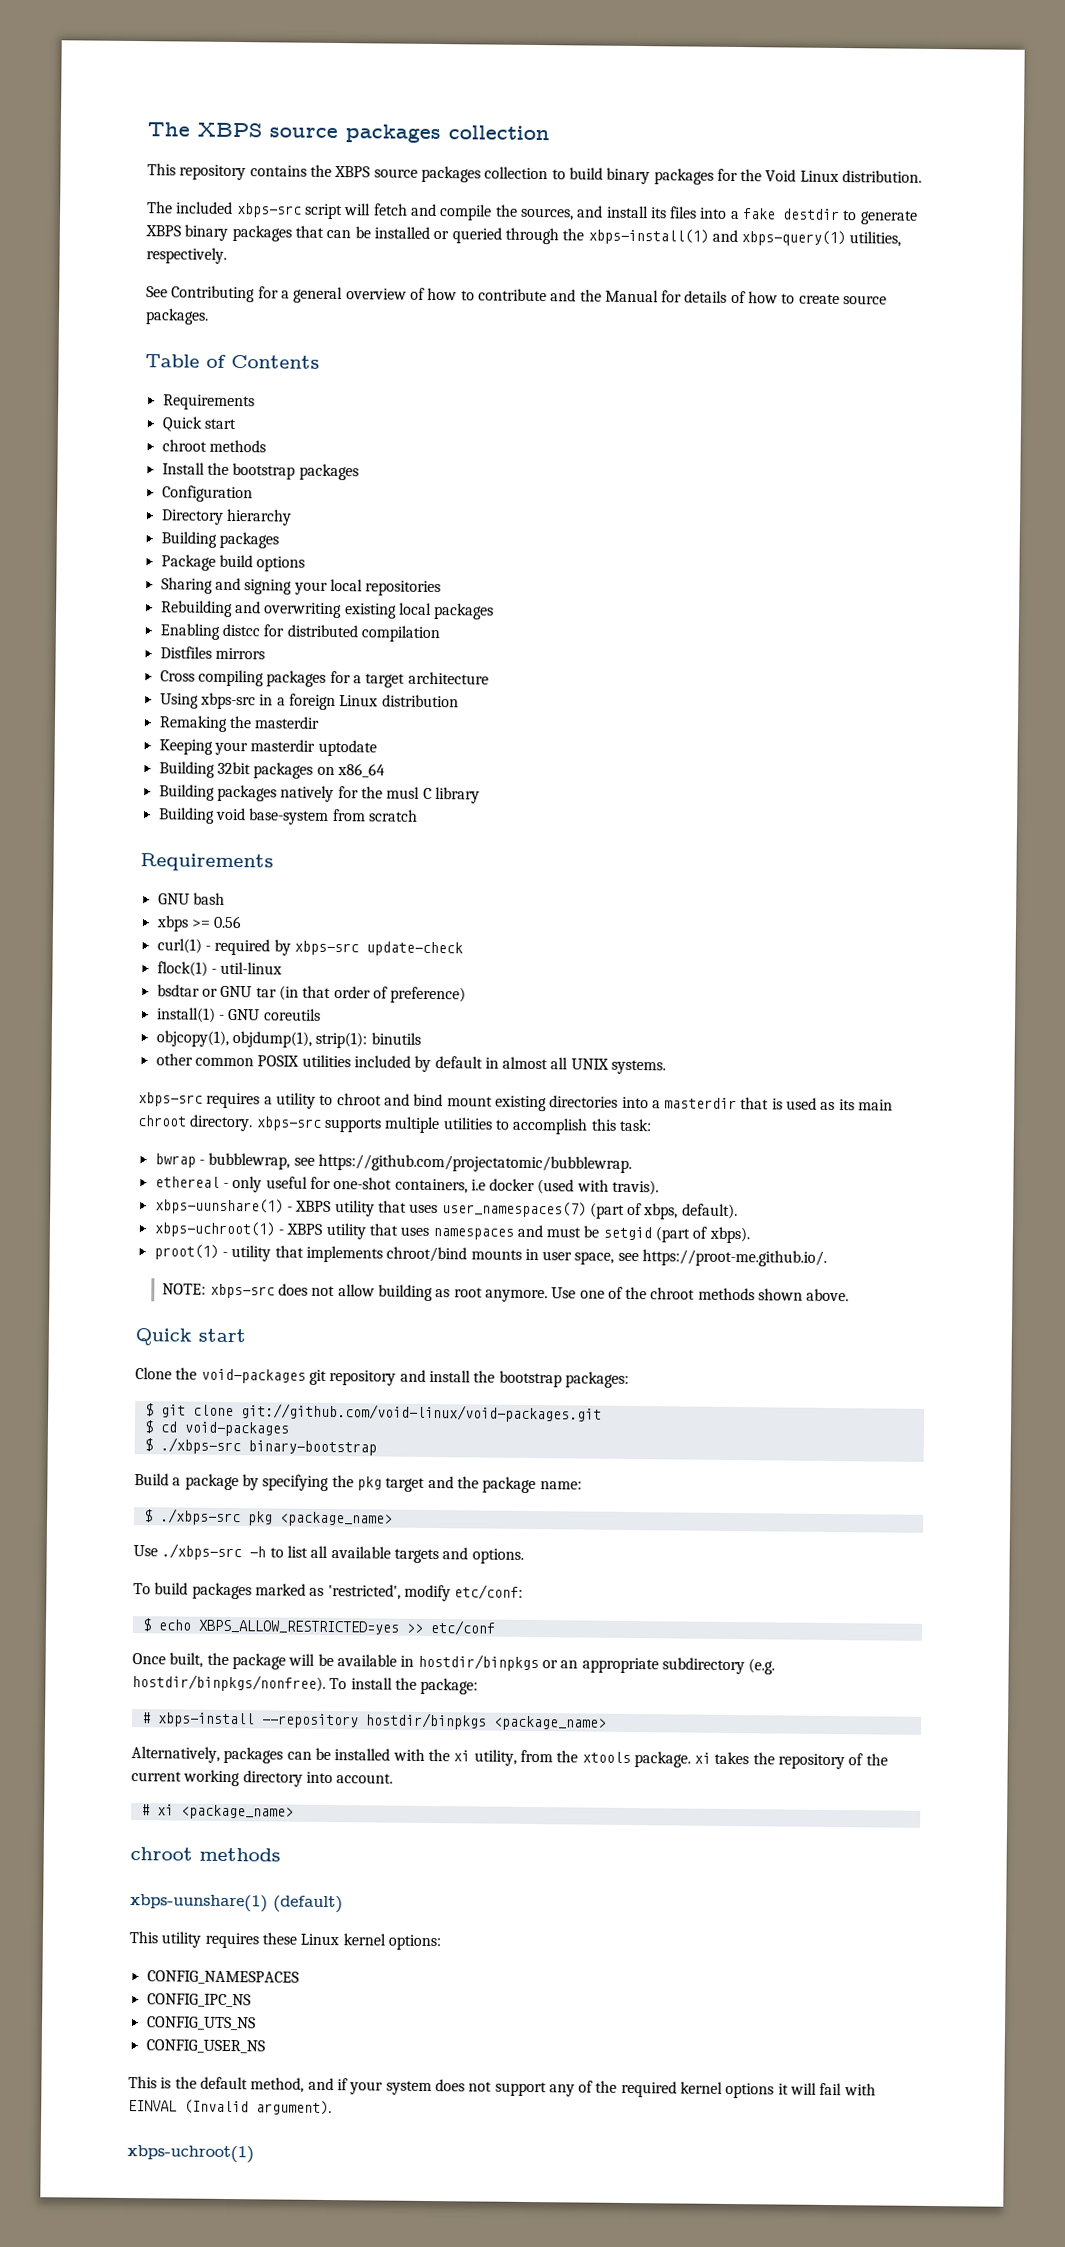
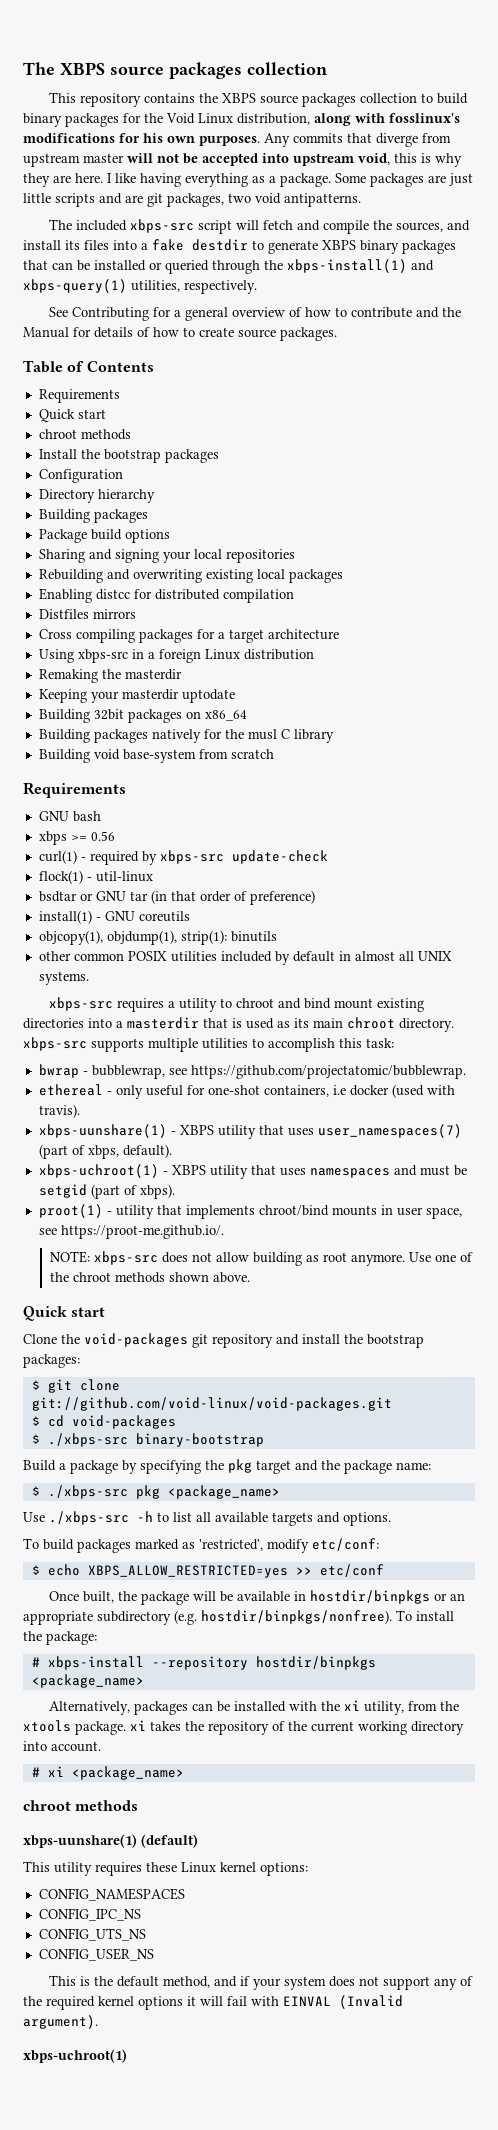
- This repository contains the XBPS source packages collection to build binary packages for the Void Linux distribution.
+ This repository contains the XBPS source packages collection to build binary packages for the Void Linux distribution, along with fosslinux's modifications for his own purposes. Any commits that diverge from upstream master will not be accepted into upstream void, this is why they are here. I like having everything as a package. Some packages are just little scripts and are git packages, two void antipatterns.

